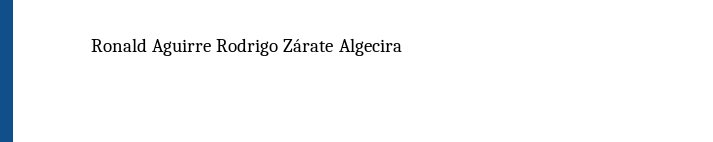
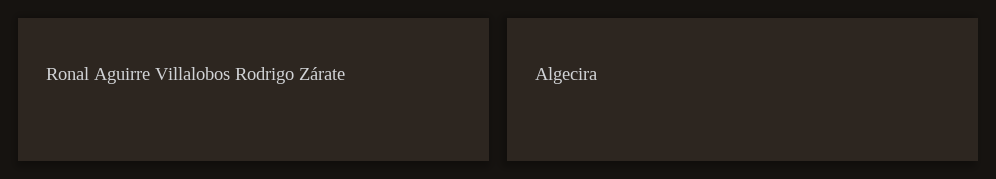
- Ronald Aguirre Rodrigo Zárate Algecira
+ Ronal Aguirre Villalobos Rodrigo Zárate Algecira

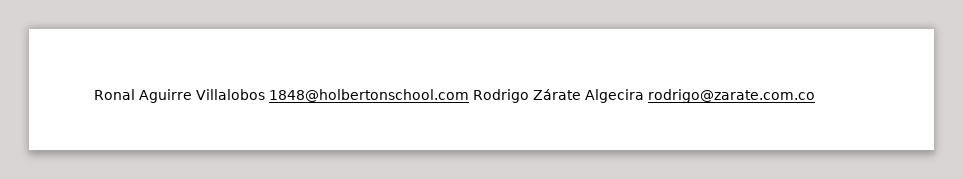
- Ronal Aguirre Villalobos Rodrigo Zárate Algecira
+ Ronal Aguirre Villalobos 1848@holbertonschool.com Rodrigo Zárate Algecira rodrigo@zarate.com.co

